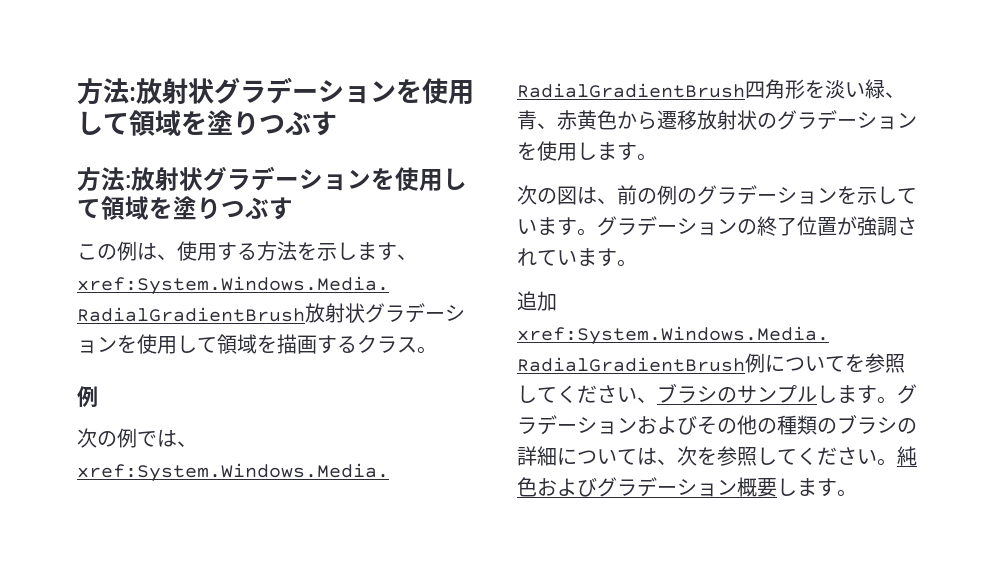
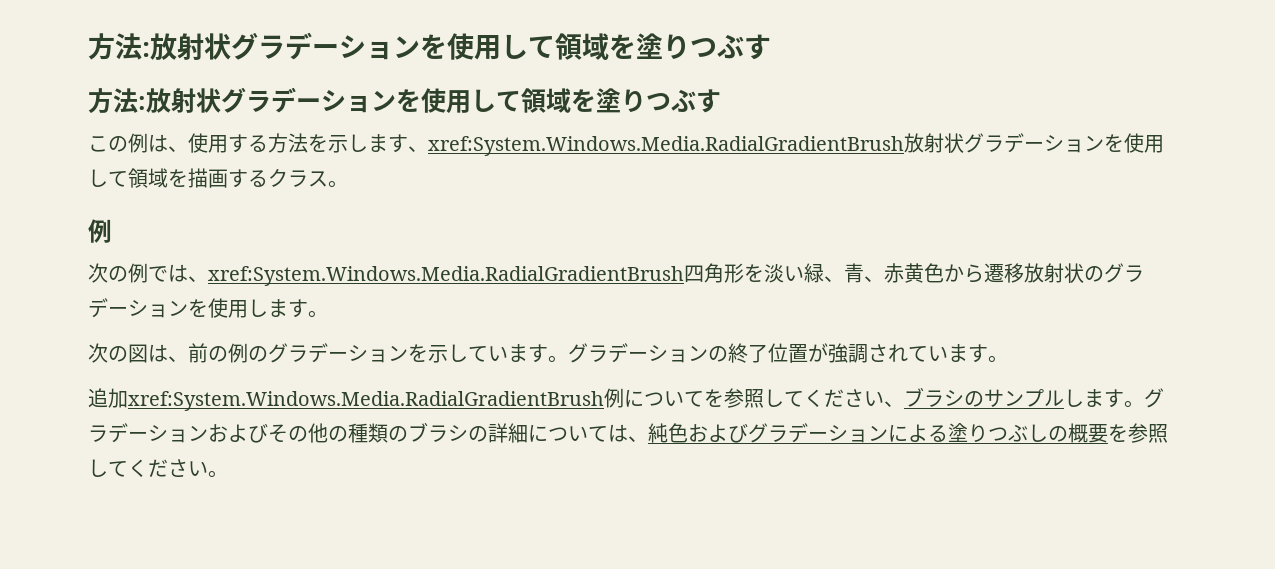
- グラデーションおよびその他の種類のブラシの詳細については、次を参照してください。純色およびグラデーション概要します。
+ グラデーションおよびその他の種類のブラシの詳細については、純色およびグラデーションによる塗りつぶしの概要を参照してください。

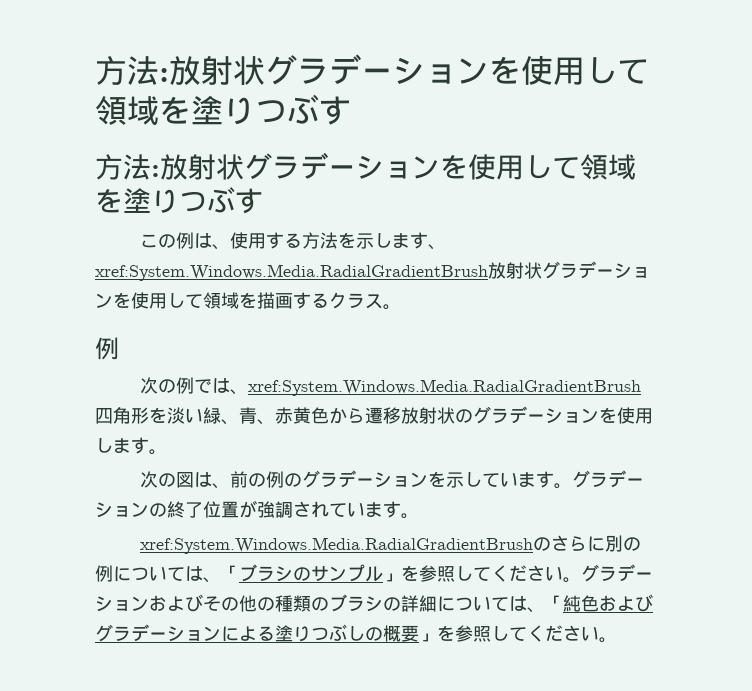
- 追加xref:System.Windows.Media.RadialGradientBrush例についてを参照してください、ブラシのサンプルします。
+ xref:System.Windows.Media.RadialGradientBrushのさらに別の例については、「ブラシのサンプル」を参照してください。
- グラデーションおよびその他の種類のブラシの詳細については、純色およびグラデーションによる塗りつぶしの概要を参照してください。
+ グラデーションおよびその他の種類のブラシの詳細については、「純色およびグラデーションによる塗りつぶしの概要」を参照してください。

